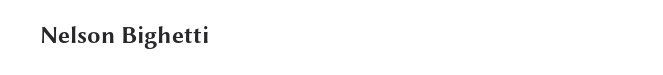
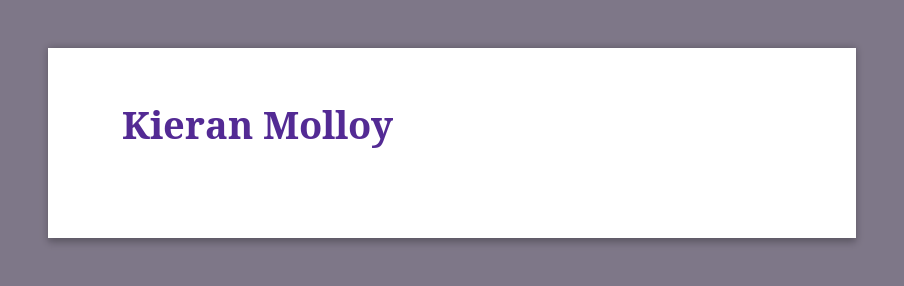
- Nelson Bighetti
+ Kieran Molloy

